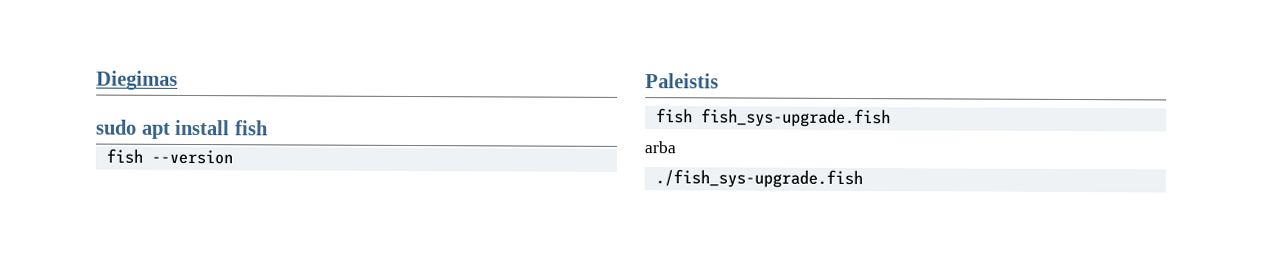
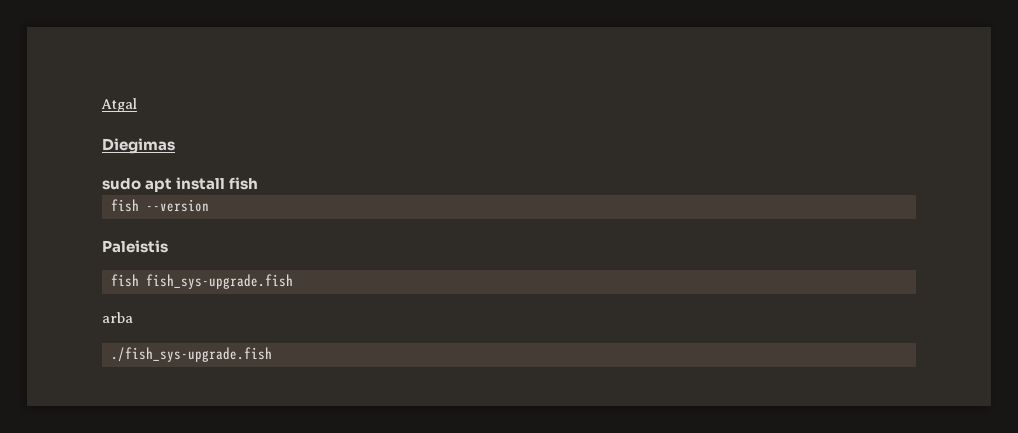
+ Atgal

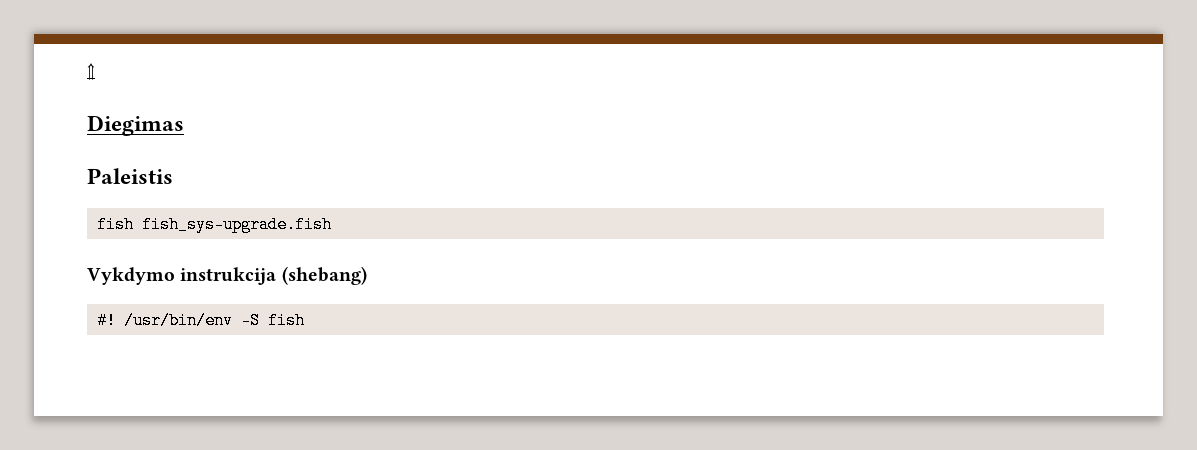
- Atgal
+ ⇑
- sudo apt install fish
- fish --version
  Paleistis
  fish fish_sys-upgrade.fish
- arba
- ./fish_sys-upgrade.fish
+ Vykdymo instrukcija (shebang)
+ #! /usr/bin/env -S fish

